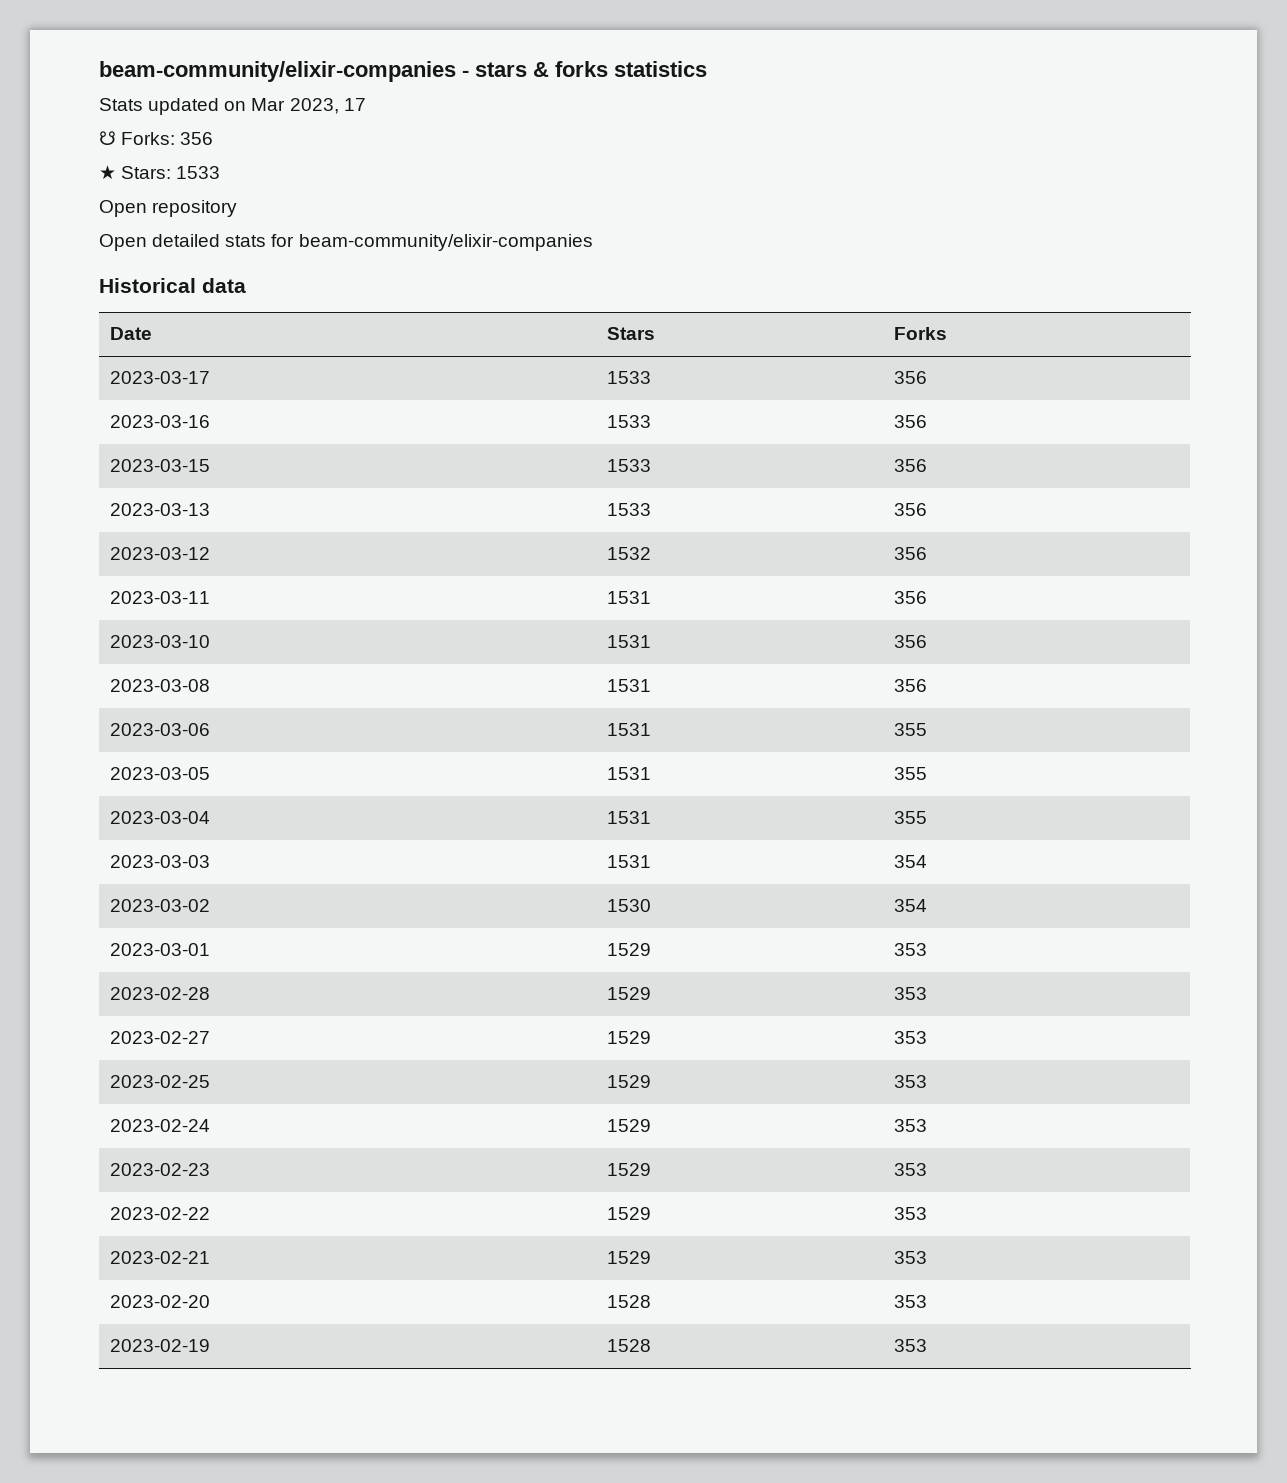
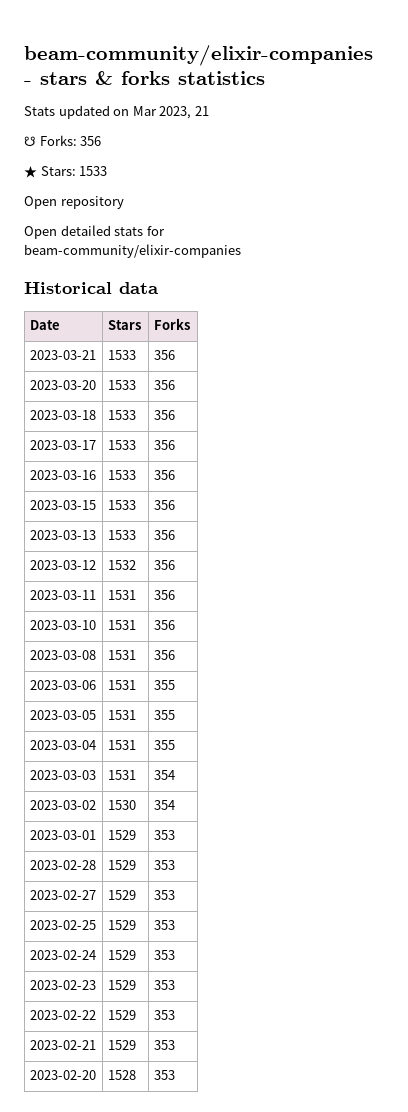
- Stats updated on Mar 2023, 17
+ Stats updated on Mar 2023, 21
+ 2023-03-21 | 1533 | 356
+ 2023-03-20 | 1533 | 356
+ 2023-03-18 | 1533 | 356
- 2023-02-19 | 1528 | 353

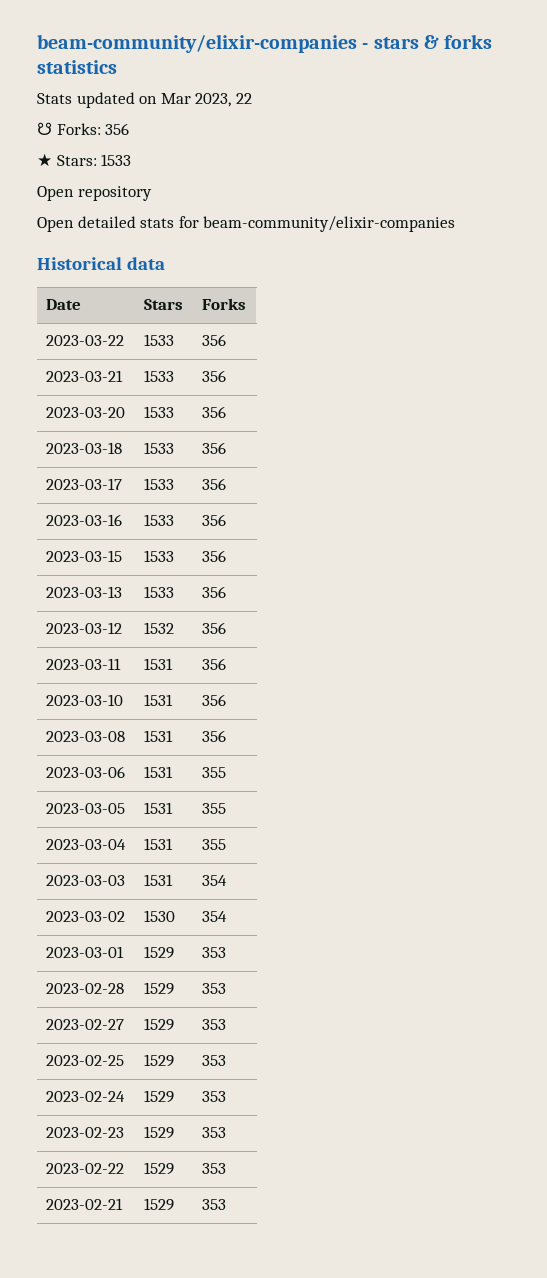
- Stats updated on Mar 2023, 21
+ Stats updated on Mar 2023, 22
+ 2023-03-22 | 1533 | 356
- 2023-02-20 | 1528 | 353

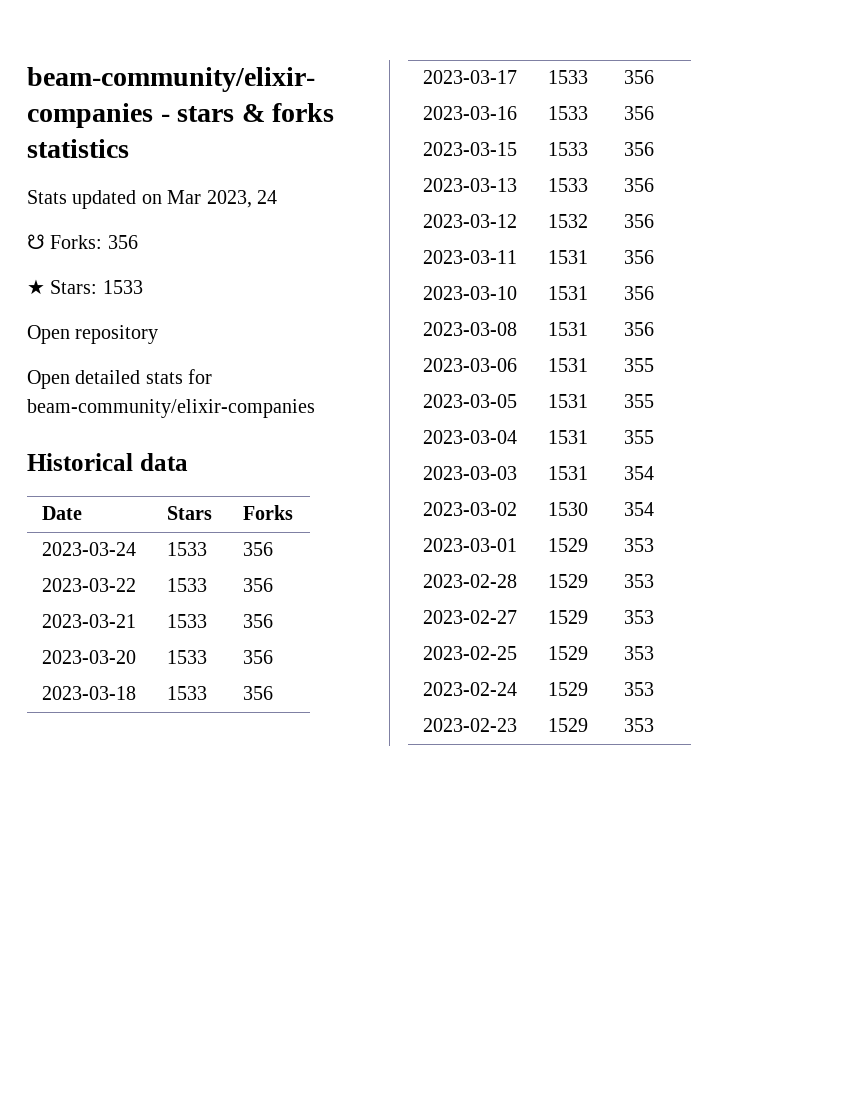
- Stats updated on Mar 2023, 22
+ Stats updated on Mar 2023, 24
+ 2023-03-24 | 1533 | 356
- 2023-02-22 | 1529 | 353
- 2023-02-21 | 1529 | 353

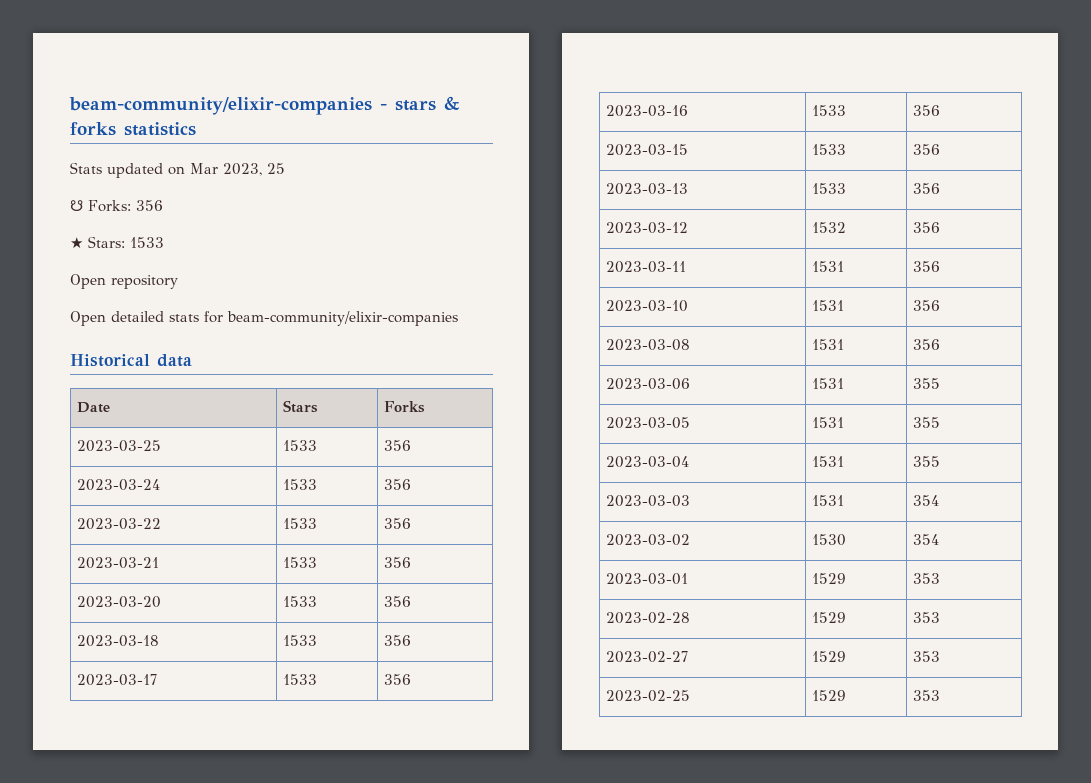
- Stats updated on Mar 2023, 24
+ Stats updated on Mar 2023, 25
+ 2023-03-25 | 1533 | 356
- 2023-02-24 | 1529 | 353
- 2023-02-23 | 1529 | 353

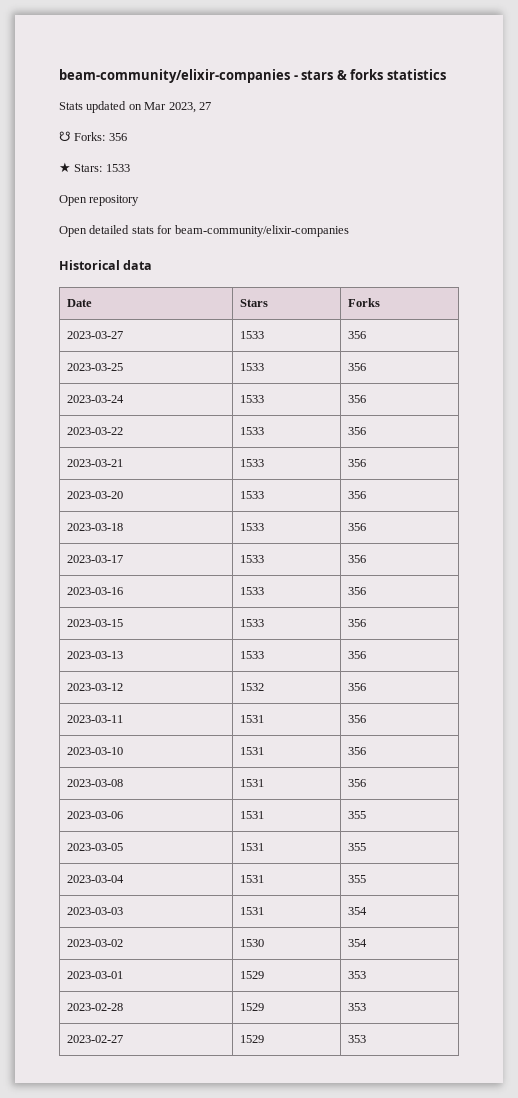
- Stats updated on Mar 2023, 25
+ Stats updated on Mar 2023, 27
+ 2023-03-27 | 1533 | 356
- 2023-02-25 | 1529 | 353

